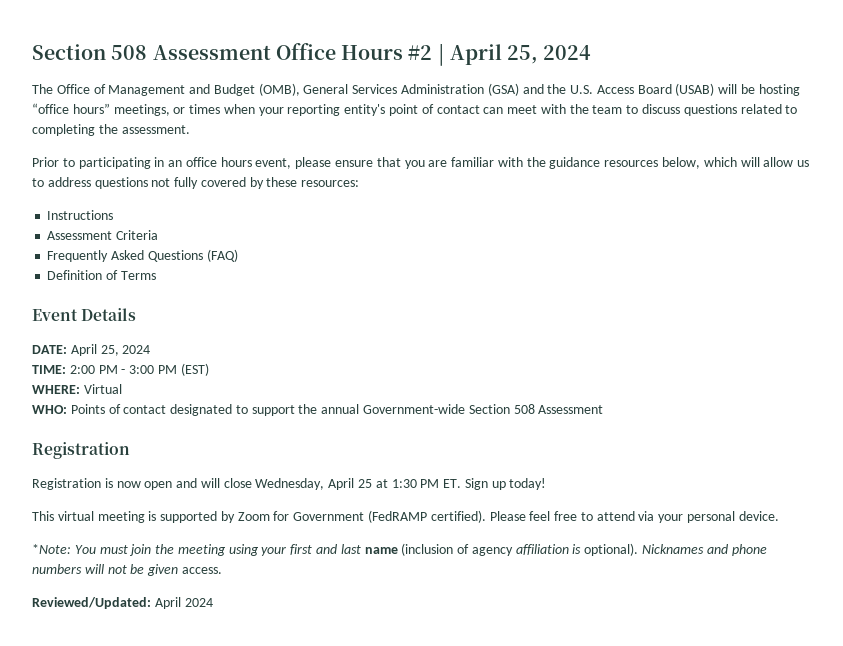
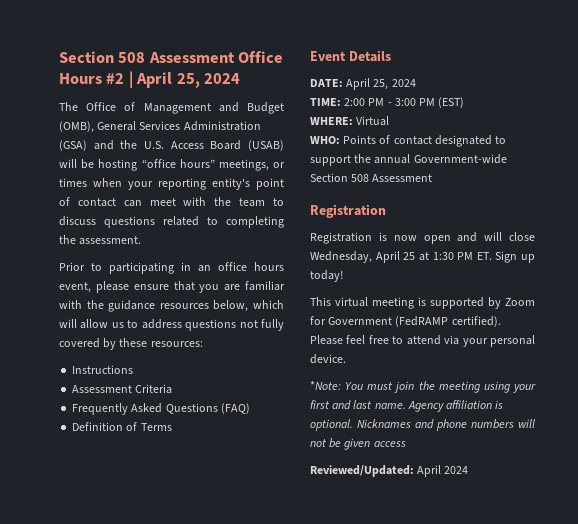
- *Note: You must join the meeting using your first and last name (inclusion of agency affiliation is optional).
+ *Note: You must join the meeting using your first and last name. Agency affiliation is optional.
- Nicknames and phone numbers will not be given access.
+ Nicknames and phone numbers will not be given access

